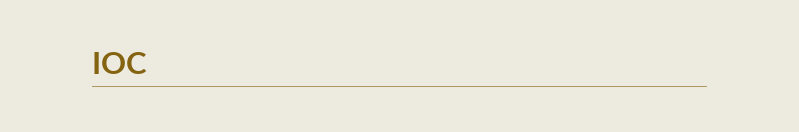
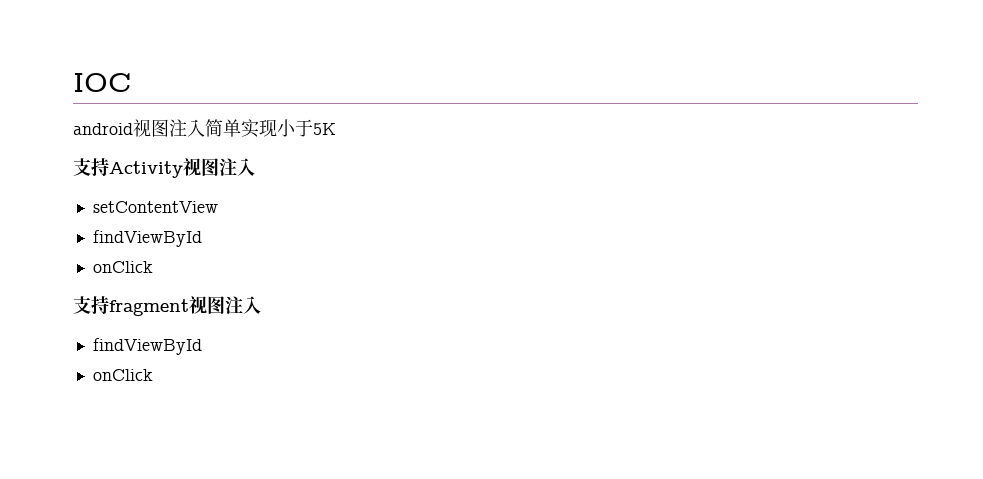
+ android视图注入简单实现小于5K
+ 支持Activity视图注入
+ setContentView
+ findViewById
+ onClick
+ 支持fragment视图注入
+ findViewById
+ onClick

